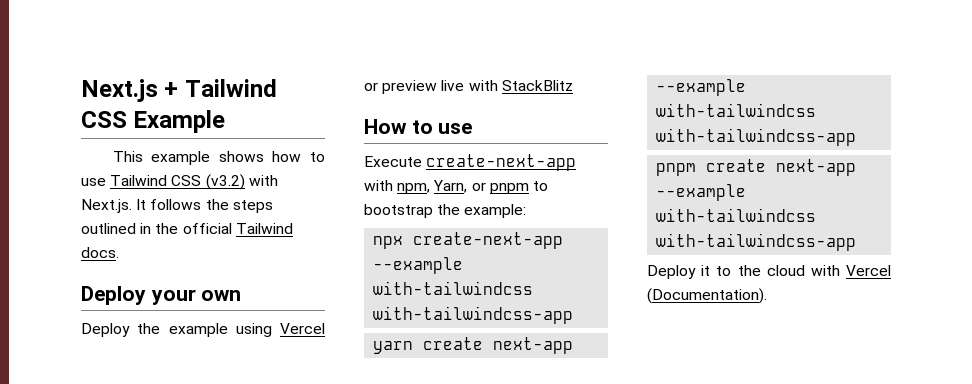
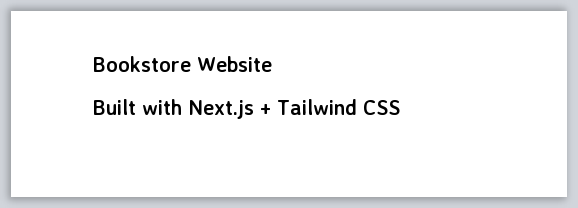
- Next.js + Tailwind CSS Example
- This example shows how to use Tailwind CSS (v3.2) with Next.js. It follows the steps outlined in the official Tailwind docs.
- Deploy your own
- Deploy the example using Vercel or preview live with StackBlitz
- How to use
- Execute create-next-app with npm, Yarn, or pnpm to bootstrap the example:
- npx create-next-app --example with-tailwindcss with-tailwindcss-app
- yarn create next-app --example with-tailwindcss with-tailwindcss-app
- pnpm create next-app --example with-tailwindcss with-tailwindcss-app
- Deploy it to the cloud with Vercel (Documentation).
+ Bookstore Website
+ Built with Next.js + Tailwind CSS

